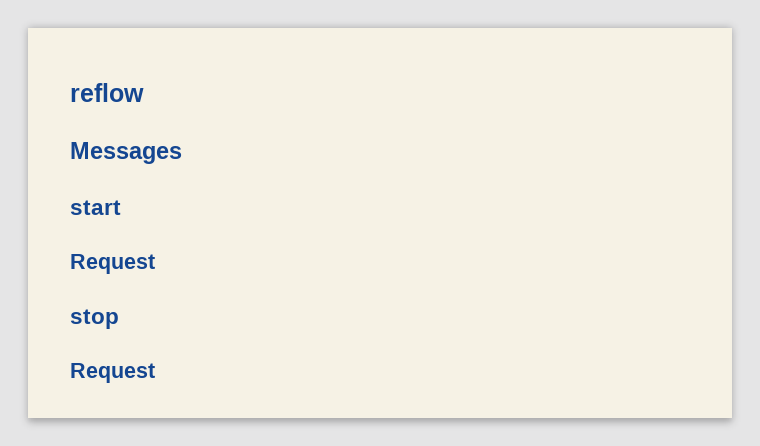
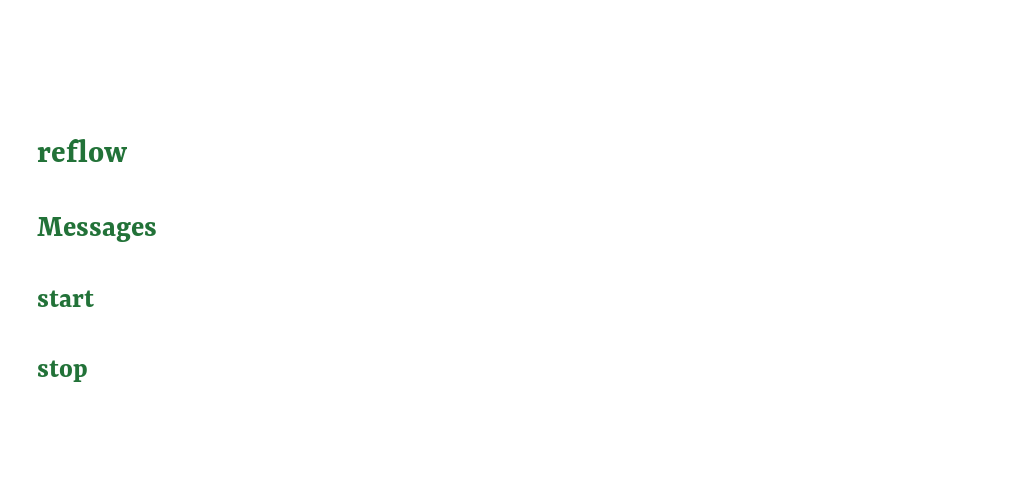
  start
- Request
  stop
- Request

